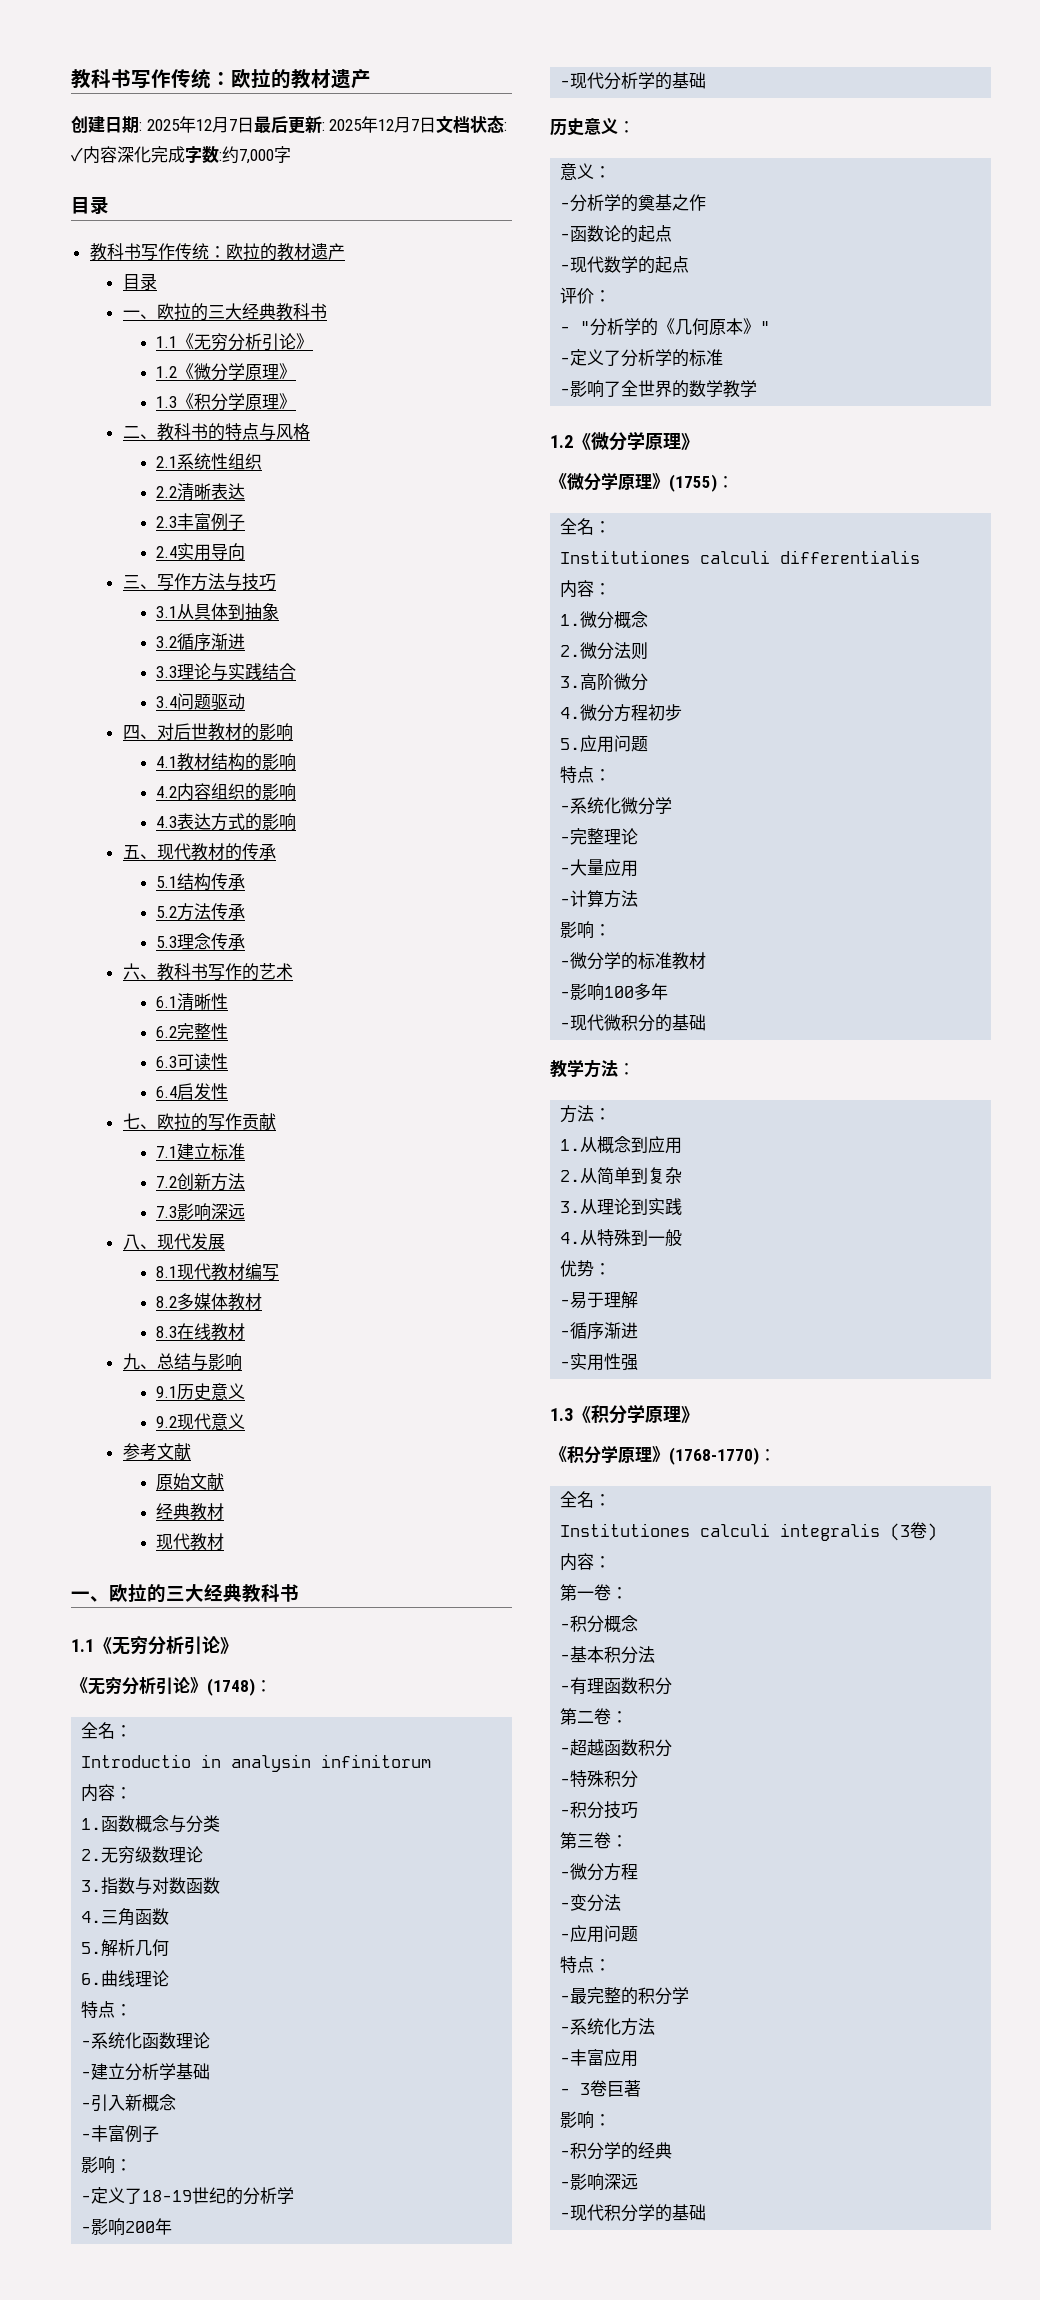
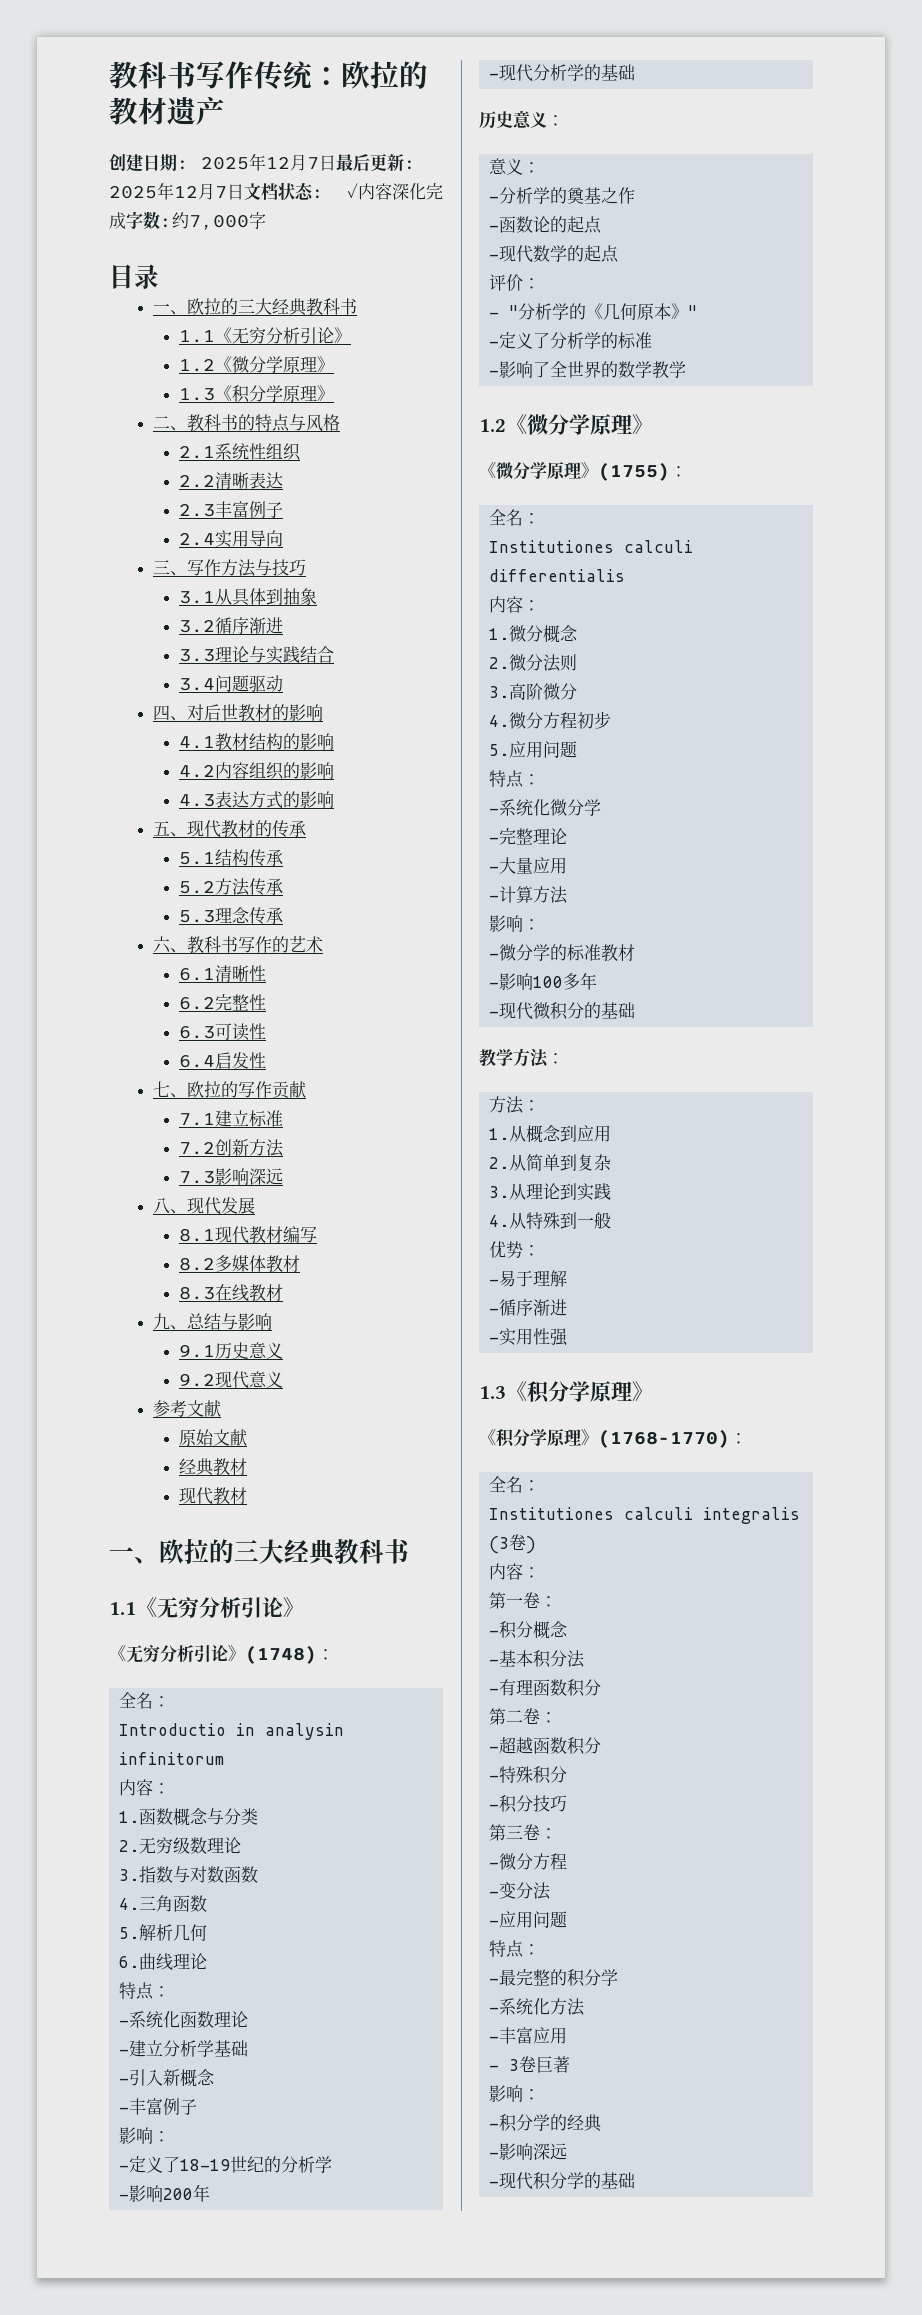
  创建日期: 2025年12月7日最后更新: 2025年12月7日文档状态: ✓内容深化完成字数:约7,000字
- 目录
- 教科书写作传统：欧拉的教材遗产

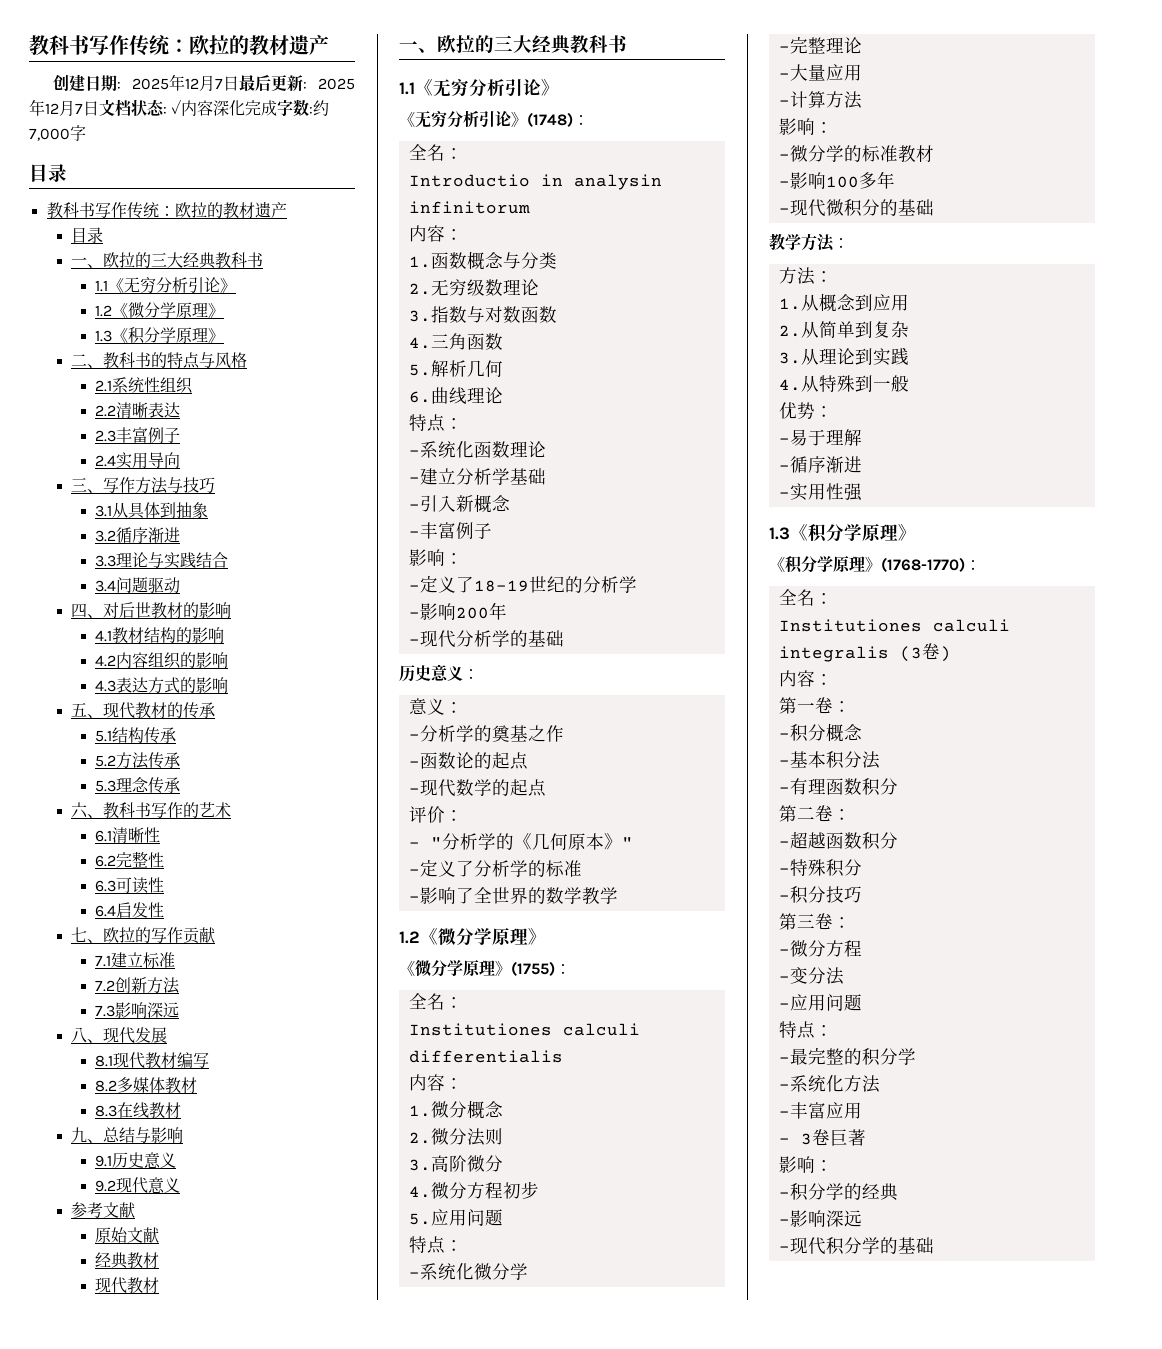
  创建日期: 2025年12月7日最后更新: 2025年12月7日文档状态: ✓内容深化完成字数:约7,000字
+ 目录
+ 教科书写作传统：欧拉的教材遗产

